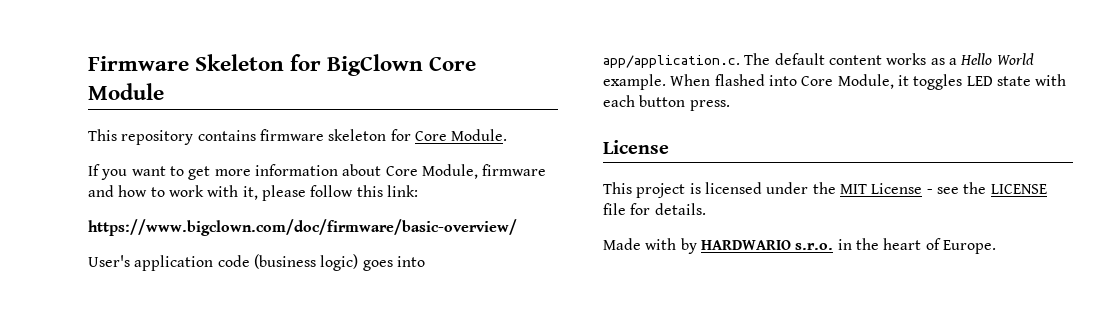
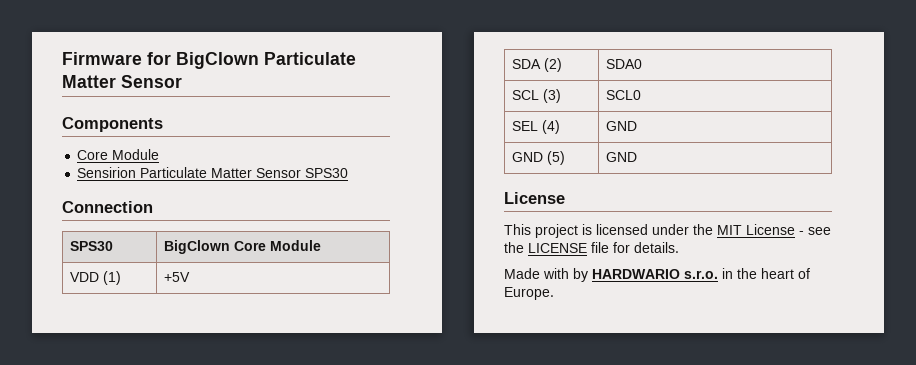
- Firmware Skeleton for BigClown Core Module
- This repository contains firmware skeleton for Core Module.
- If you want to get more information about Core Module, firmware and how to work with it, please follow this link:
- https://www.bigclown.com/doc/firmware/basic-overview/
- User's application code (business logic) goes into app/application.c. The default content works as a Hello World example. When flashed into Core Module, it toggles LED state with each button press.
+ Firmware for BigClown Particulate Matter Sensor
+ Components
+ Core Module
+ Sensirion Particulate Matter Sensor SPS30
+ Connection
+ SPS30 | BigClown Core Module
+ VDD (1) | +5V
+ SDA (2) | SDA0
+ SCL (3) | SCL0
+ SEL (4) | GND
+ GND (5) | GND

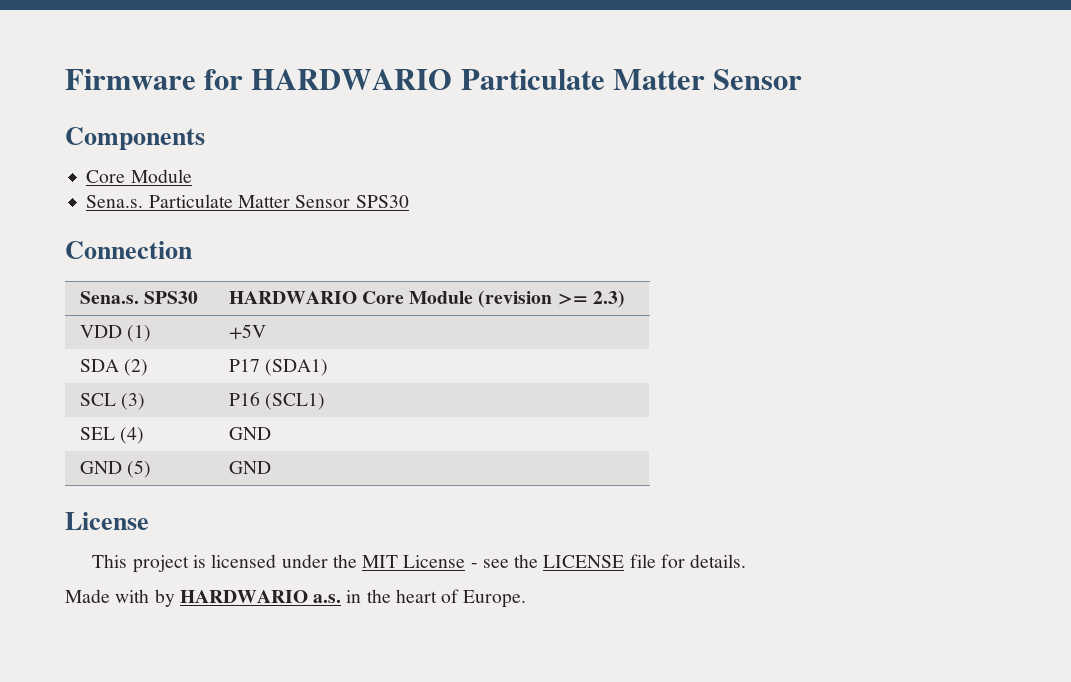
- Firmware for BigClown Particulate Matter Sensor
+ Firmware for HARDWARIO Particulate Matter Sensor
- Sensirion Particulate Matter Sensor SPS30
+ Sena.s. Particulate Matter Sensor SPS30
- SPS30 | BigClown Core Module
+ Sena.s. SPS30 | HARDWARIO Core Module (revision >= 2.3)
- SDA (2) | SDA0
+ SDA (2) | P17 (SDA1)
- SCL (3) | SCL0
+ SCL (3) | P16 (SCL1)
- Made with by HARDWARIO s.r.o. in the heart of Europe.
+ Made with by HARDWARIO a.s. in the heart of Europe.

